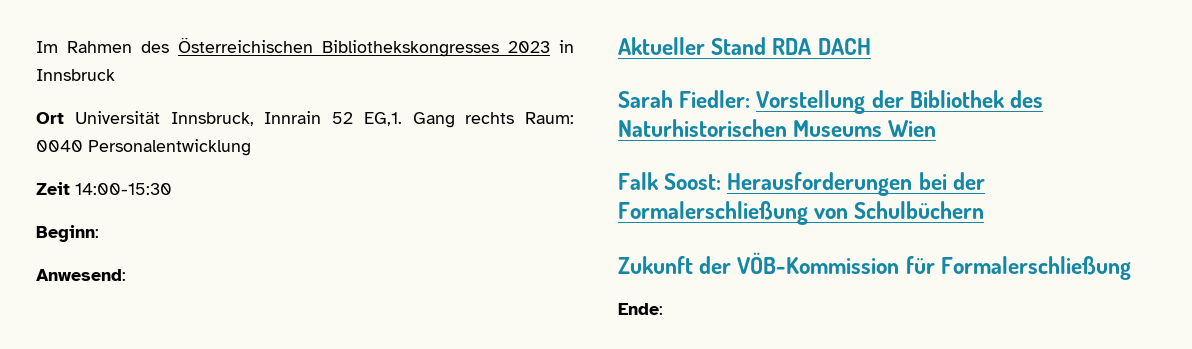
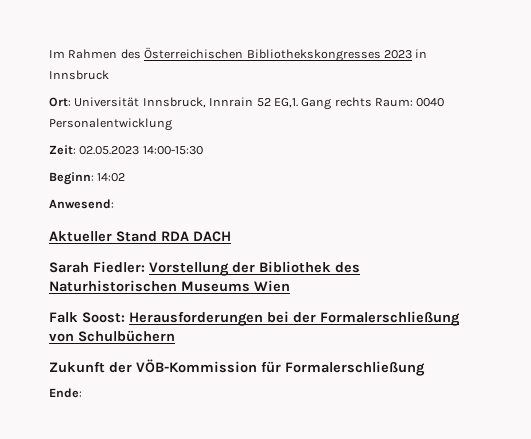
- Ort Universität Innsbruck, Innrain 52 EG,1.
+ Ort: Universität Innsbruck, Innrain 52 EG,1.
- Zeit 14:00-15:30
+ Zeit: 02.05.2023 14:00-15:30
- Beginn:
+ Beginn: 14:02

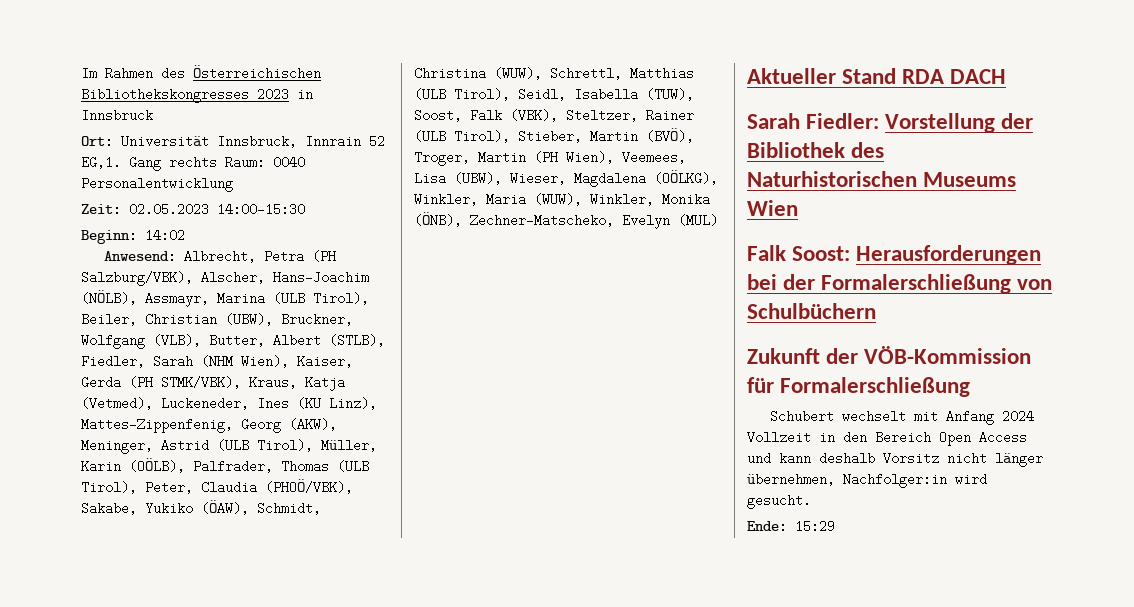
- Anwesend:
+ Anwesend: Albrecht, Petra (PH Salzburg/VBK), Alscher, Hans-Joachim (NÖLB), Assmayr, Marina (ULB Tirol), Beiler, Christian (UBW), Bruckner, Wolfgang (VLB), Butter, Albert (STLB), Fiedler, Sarah (NHM Wien), Kaiser, Gerda (PH STMK/VBK), Kraus, Katja (Vetmed), Luckeneder, Ines (KU Linz), Mattes-Zippenfenig, Georg (AKW), Meninger, Astrid (ULB Tirol), Müller, Karin (OÖLB), Palfrader, Thomas (ULB Tirol), Peter, Claudia (PHOÖ/VBK), Sakabe, Yukiko (ÖAW), Schmidt, Christina (WUW), Schrettl, Matthias (ULB Tirol), Seidl, Isabella (TUW), Soost, Falk (VBK), Steltzer, Rainer (ULB Tirol), Stieber, Martin (BVÖ), Troger, Martin (PH Wien), Veemees, Lisa (UBW), Wieser, Magdalena (OÖLKG), Winkler, Maria (WUW), Winkler, Monika (ÖNB), Zechner-Matscheko, Evelyn (MUL)
+ Schubert wechselt mit Anfang 2024 Vollzeit in den Bereich Open Access und kann deshalb Vorsitz nicht länger übernehmen, Nachfolger:in wird gesucht.
- Ende:
+ Ende: 15:29

